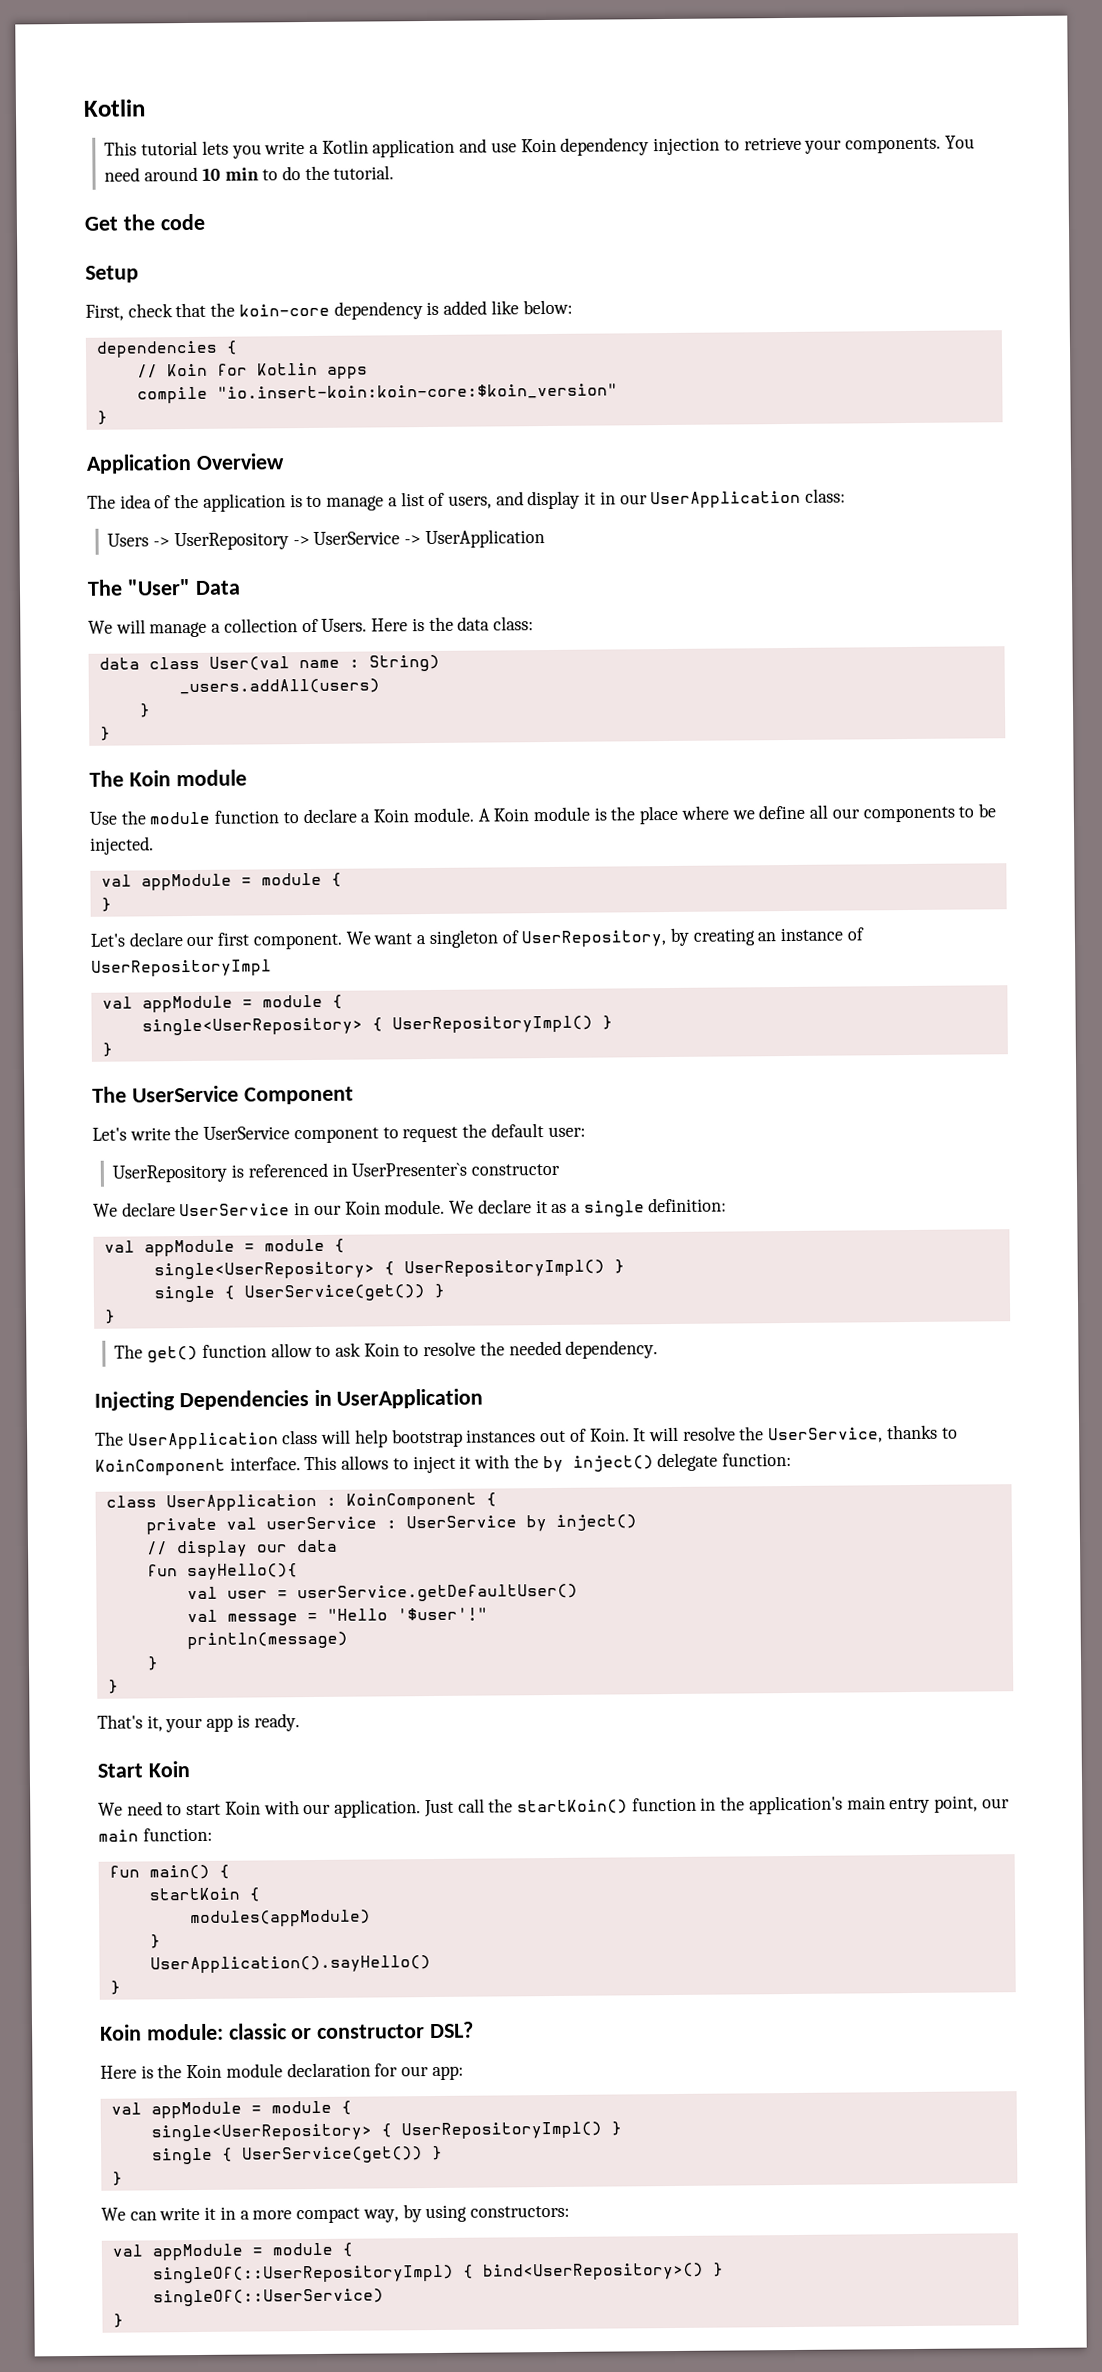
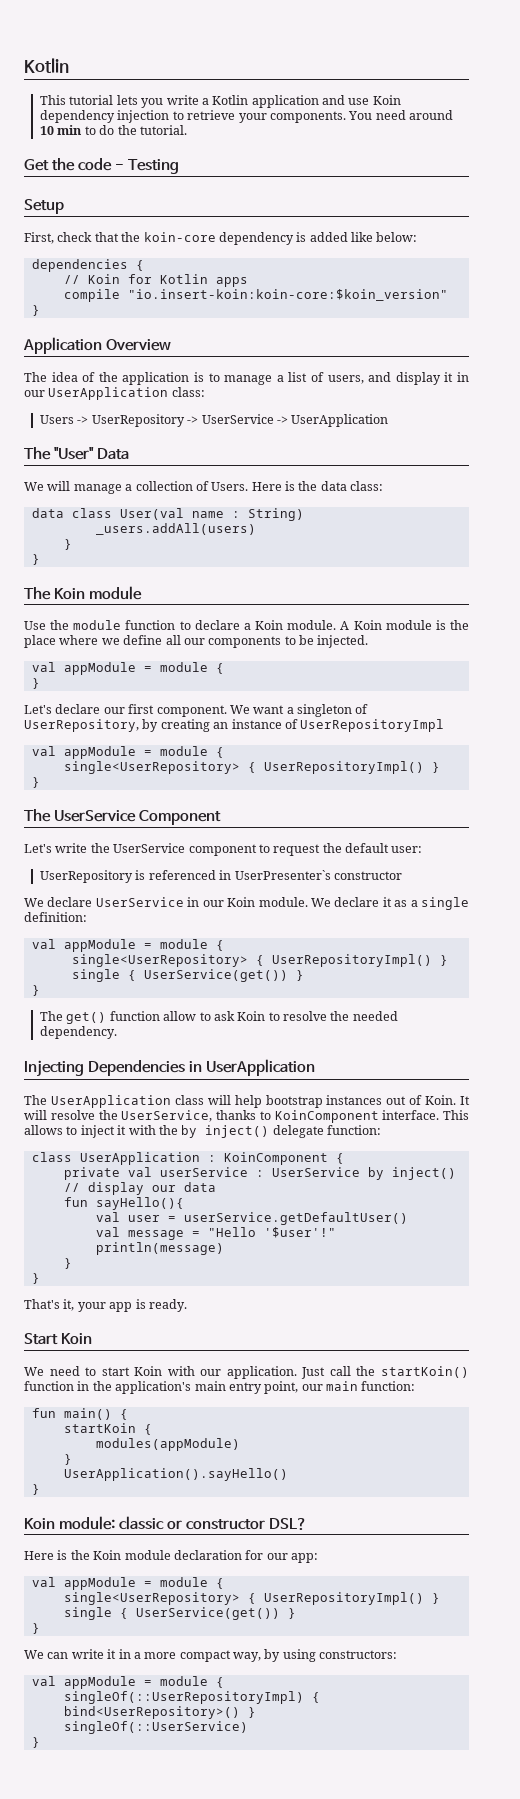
- Get the code
+ Get the code - Testing

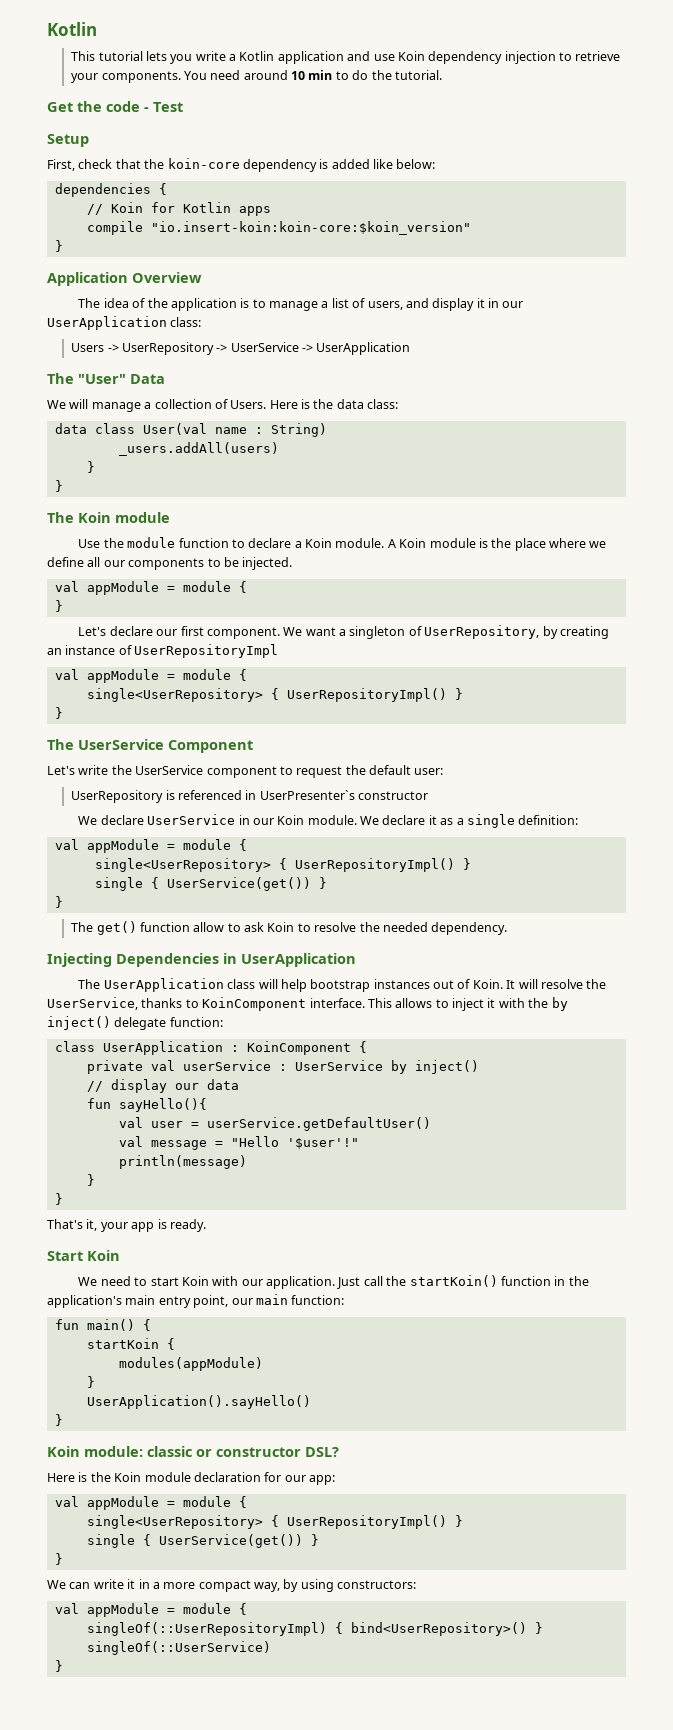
- Get the code - Testing
+ Get the code - Test

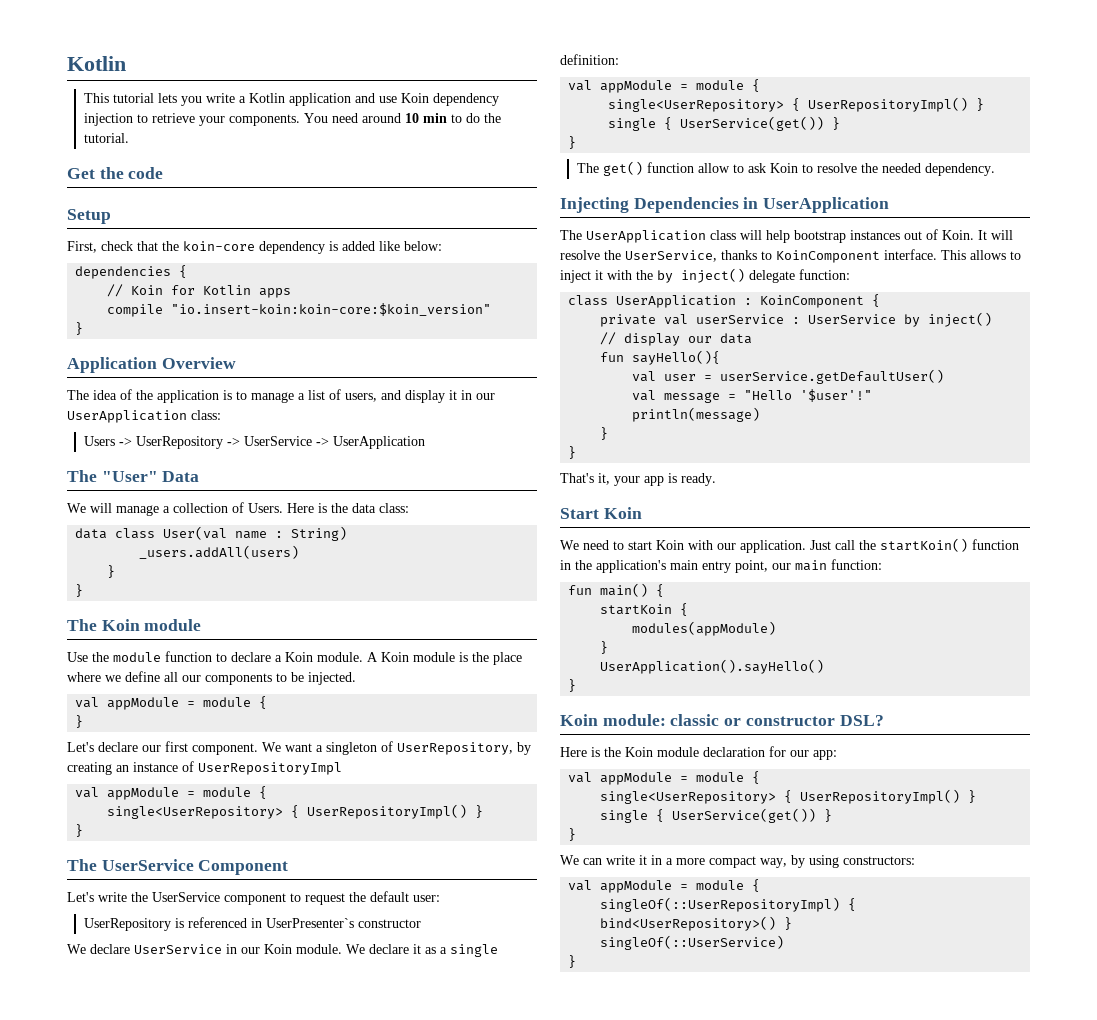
- Get the code - Test
+ Get the code

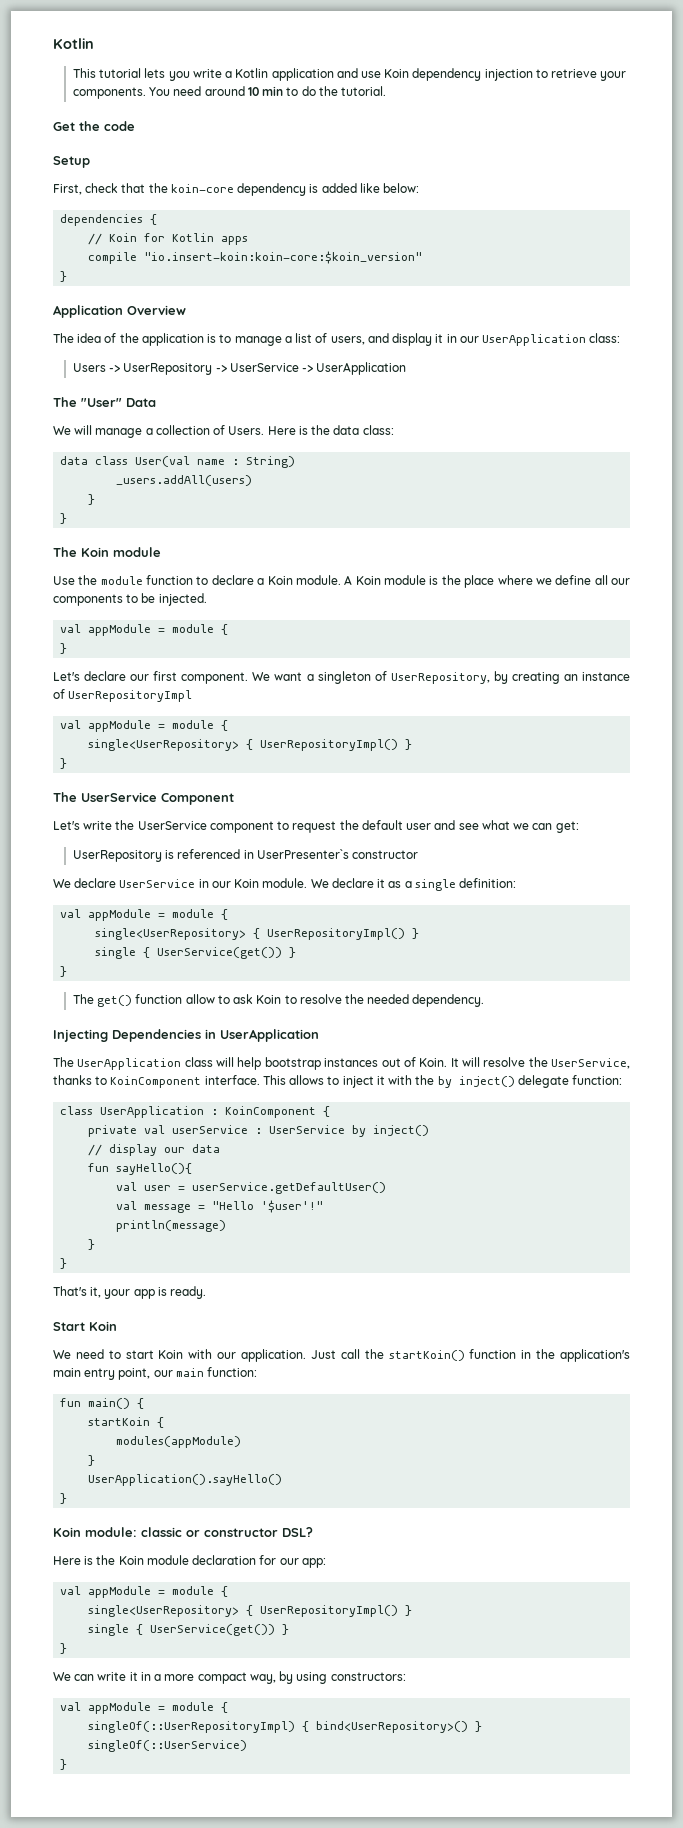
- Let's write the UserService component to request the default user:
+ Let's write the UserService component to request the default user and see what we can get:

